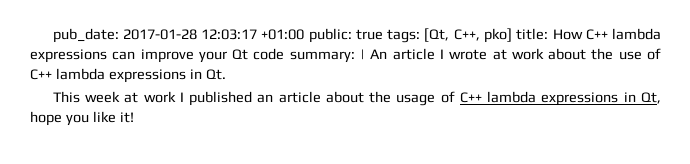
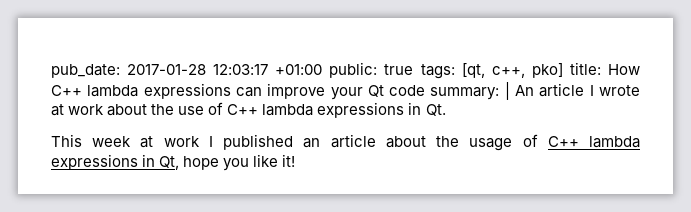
- pub_date: 2017-01-28 12:03:17 +01:00 public: true tags: [Qt, C++, pko] title: How C++ lambda expressions can improve your Qt code summary: | An article I wrote at work about the use of C++ lambda expressions in Qt.
+ pub_date: 2017-01-28 12:03:17 +01:00 public: true tags: [qt, c++, pko] title: How C++ lambda expressions can improve your Qt code summary: | An article I wrote at work about the use of C++ lambda expressions in Qt.

